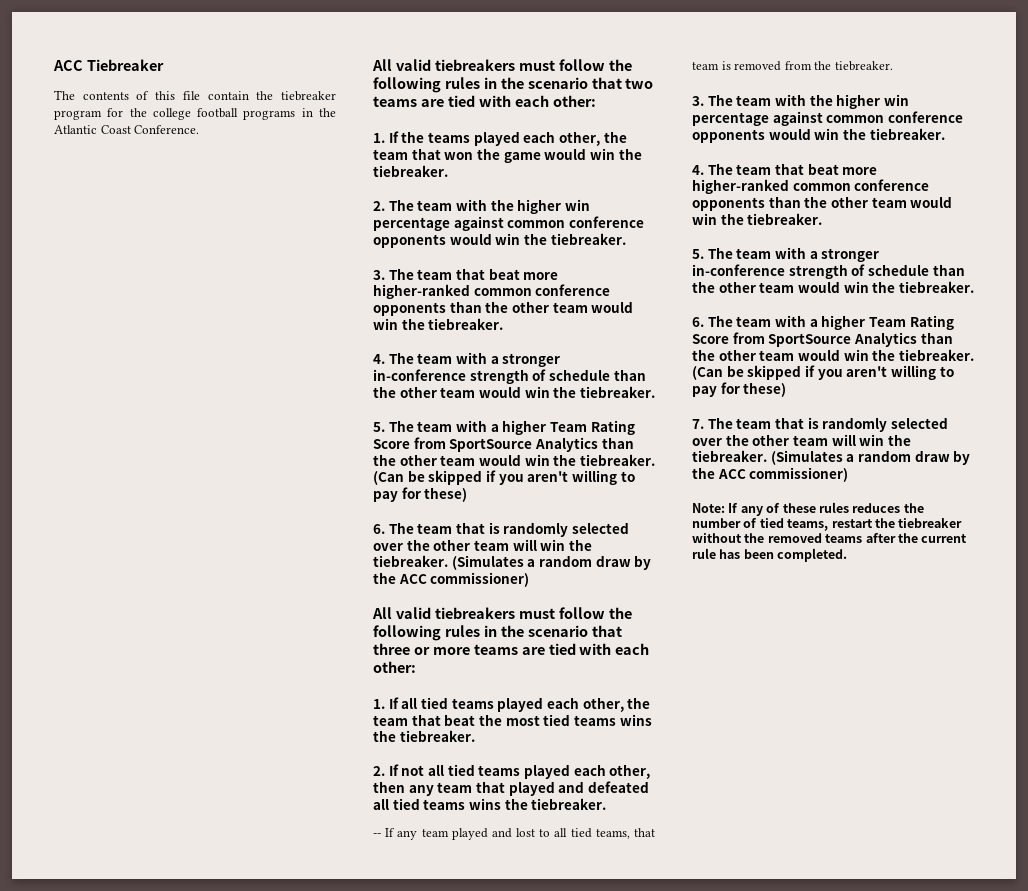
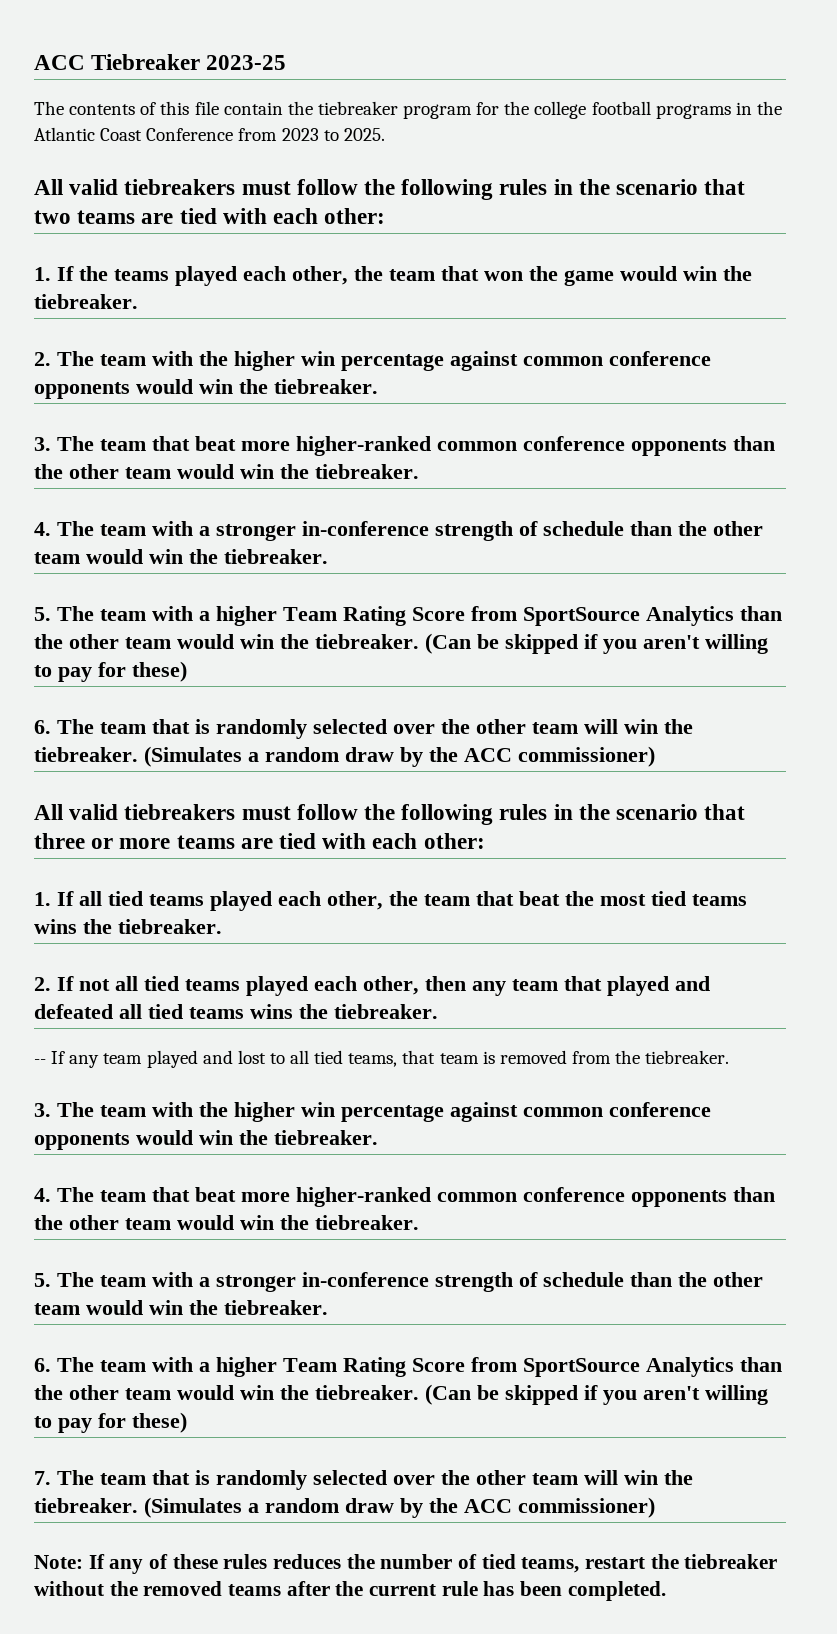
- ACC Tiebreaker
+ ACC Tiebreaker 2023-25
- The contents of this file contain the tiebreaker program for the college football programs in the Atlantic Coast Conference.
+ The contents of this file contain the tiebreaker program for the college football programs in the Atlantic Coast Conference from 2023 to 2025.

